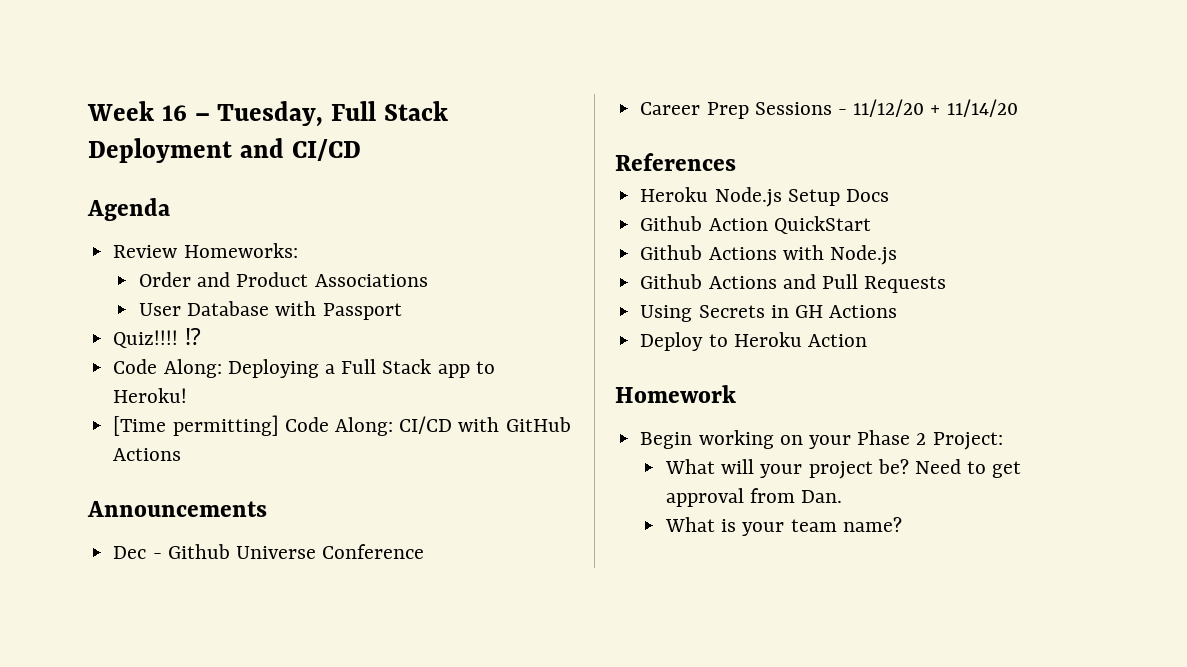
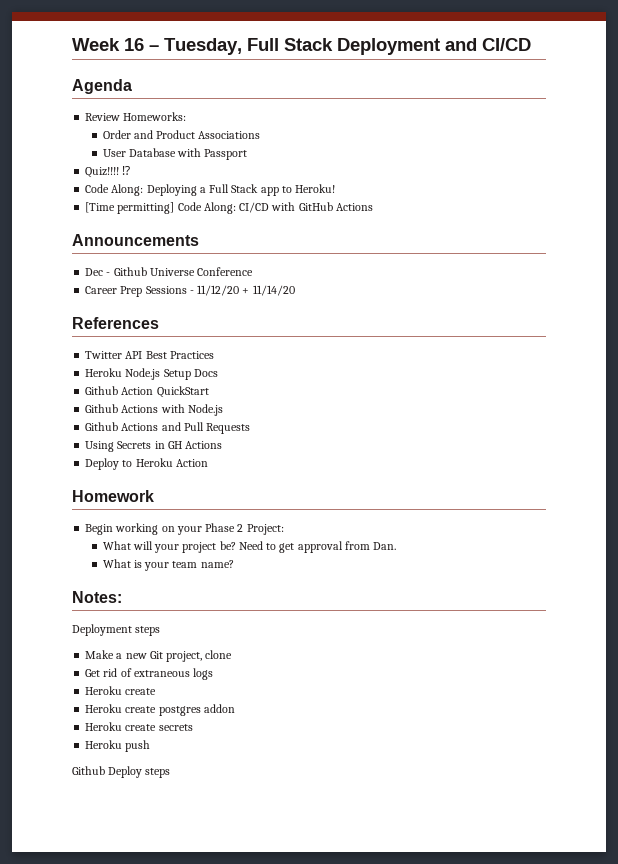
+ Twitter API Best Practices
+ Notes:
+ Deployment steps
+ Make a new Git project, clone
+ Get rid of extraneous logs
+ Heroku create
+ Heroku create postgres addon
+ Heroku create secrets
+ Heroku push
+ Github Deploy steps

